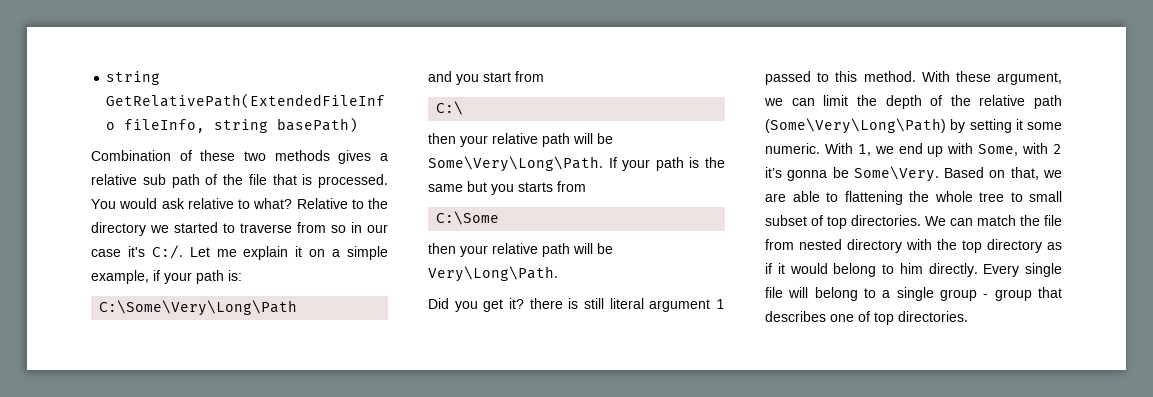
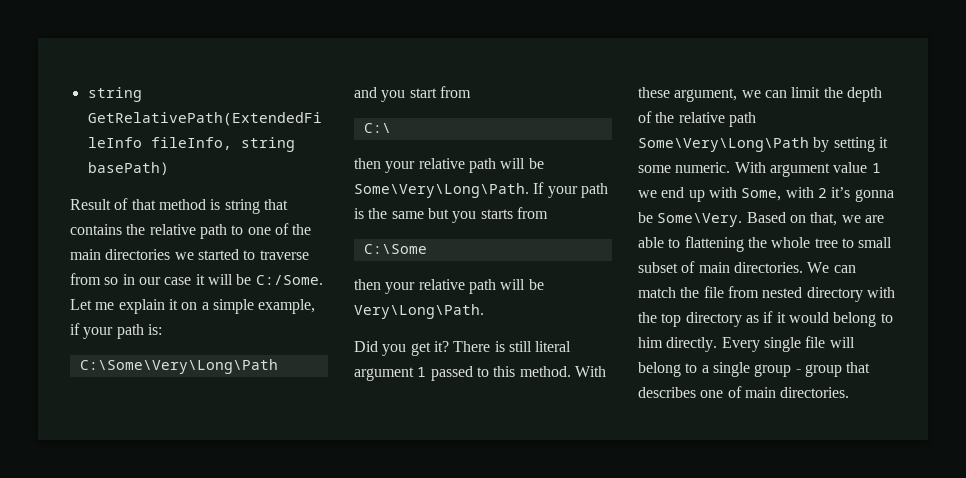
- Combination of these two methods gives a relative sub path of the file that is processed. You would ask relative to what? Relative to the directory we started to traverse from so in our case it's C:/. Let me explain it on a simple example, if your path is:
+ Result of that method is string that contains the relative path to one of the main directories we started to traverse from so in our case it will be C:/Some. Let me explain it on a simple example, if your path is:
- Did you get it? there is still literal argument 1 passed to this method.
+ Did you get it? There is still literal argument 1 passed to this method.
- With these argument, we can limit the depth of the relative path (Some\Very\Long\Path) by setting it some numeric.
+ With these argument, we can limit the depth of the relative path Some\Very\Long\Path by setting it some numeric.
- With 1, we end up with Some, with 2 it’s gonna be Some\Very.
+ With argument value 1 we end up with Some, with 2 it’s gonna be Some\Very.
- Based on that, we are able to flattening the whole tree to small subset of top directories.
+ Based on that, we are able to flattening the whole tree to small subset of main directories.
- Every single file will belong to a single group - group that describes one of top directories.
+ Every single file will belong to a single group - group that describes one of main directories.

